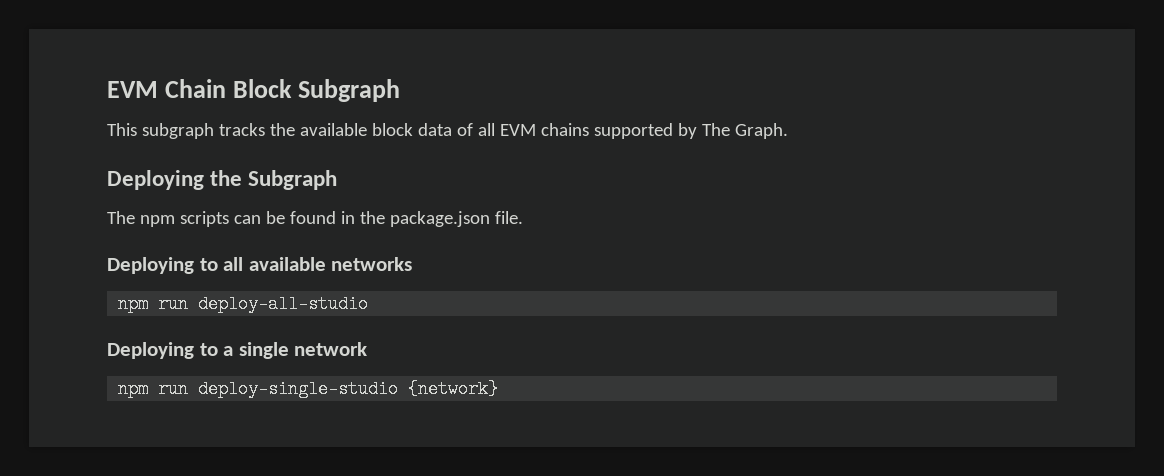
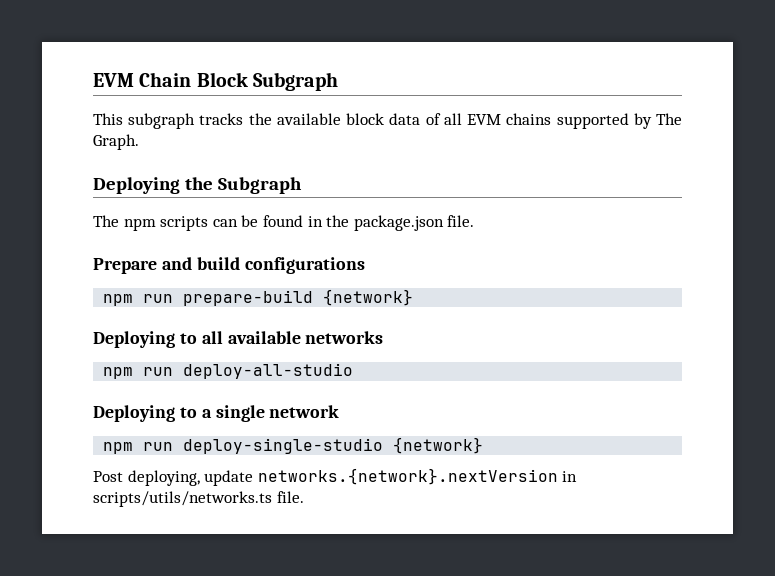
+ Prepare and build configurations
+ npm run prepare-build {network}
+ Post deploying, update networks.{network}.nextVersion in scripts/utils/networks.ts file.

